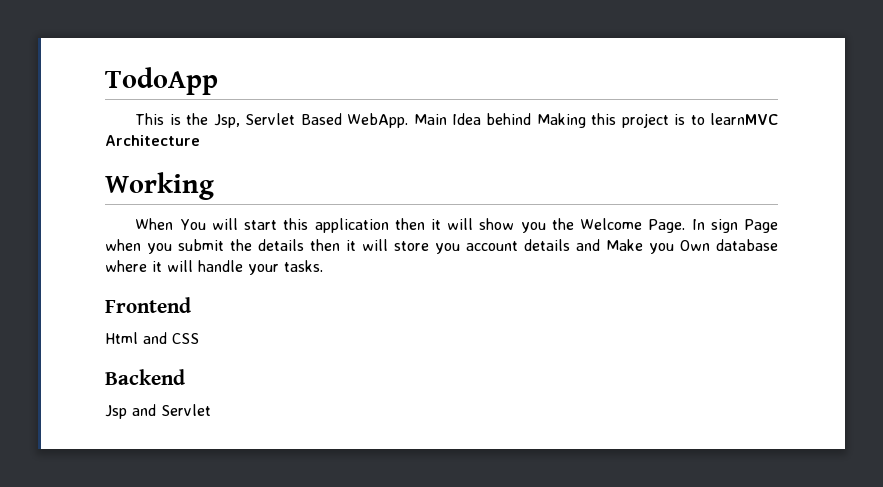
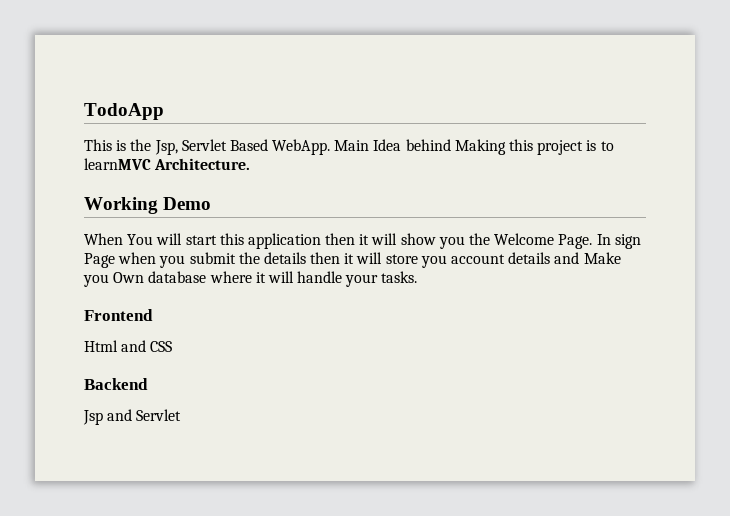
- Main Idea behind Making this project is to learnMVC Architecture
+ Main Idea behind Making this project is to learnMVC Architecture.
- Working
+ Working Demo

